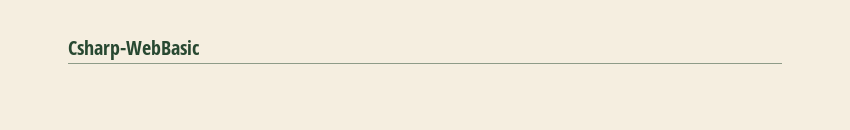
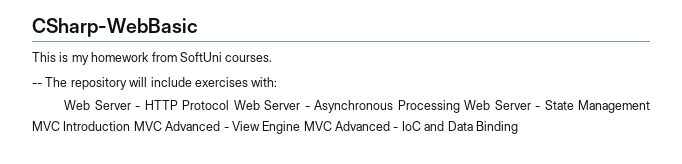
- Csharp-WebBasic
+ CSharp-WebBasic
+ This is my homework from SoftUni courses.
+ -- The repository will include exercises with:
+ Web Server - HTTP Protocol Web Server - Asynchronous Processing Web Server - State Management MVC Introduction MVC Advanced - View Engine MVC Advanced - IoC and Data Binding

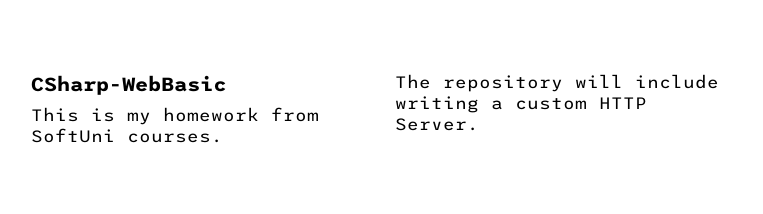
- -- The repository will include exercises with:
- Web Server - HTTP Protocol Web Server - Asynchronous Processing Web Server - State Management MVC Introduction MVC Advanced - View Engine MVC Advanced - IoC and Data Binding
+ The repository will include writing a custom HTTP Server.

